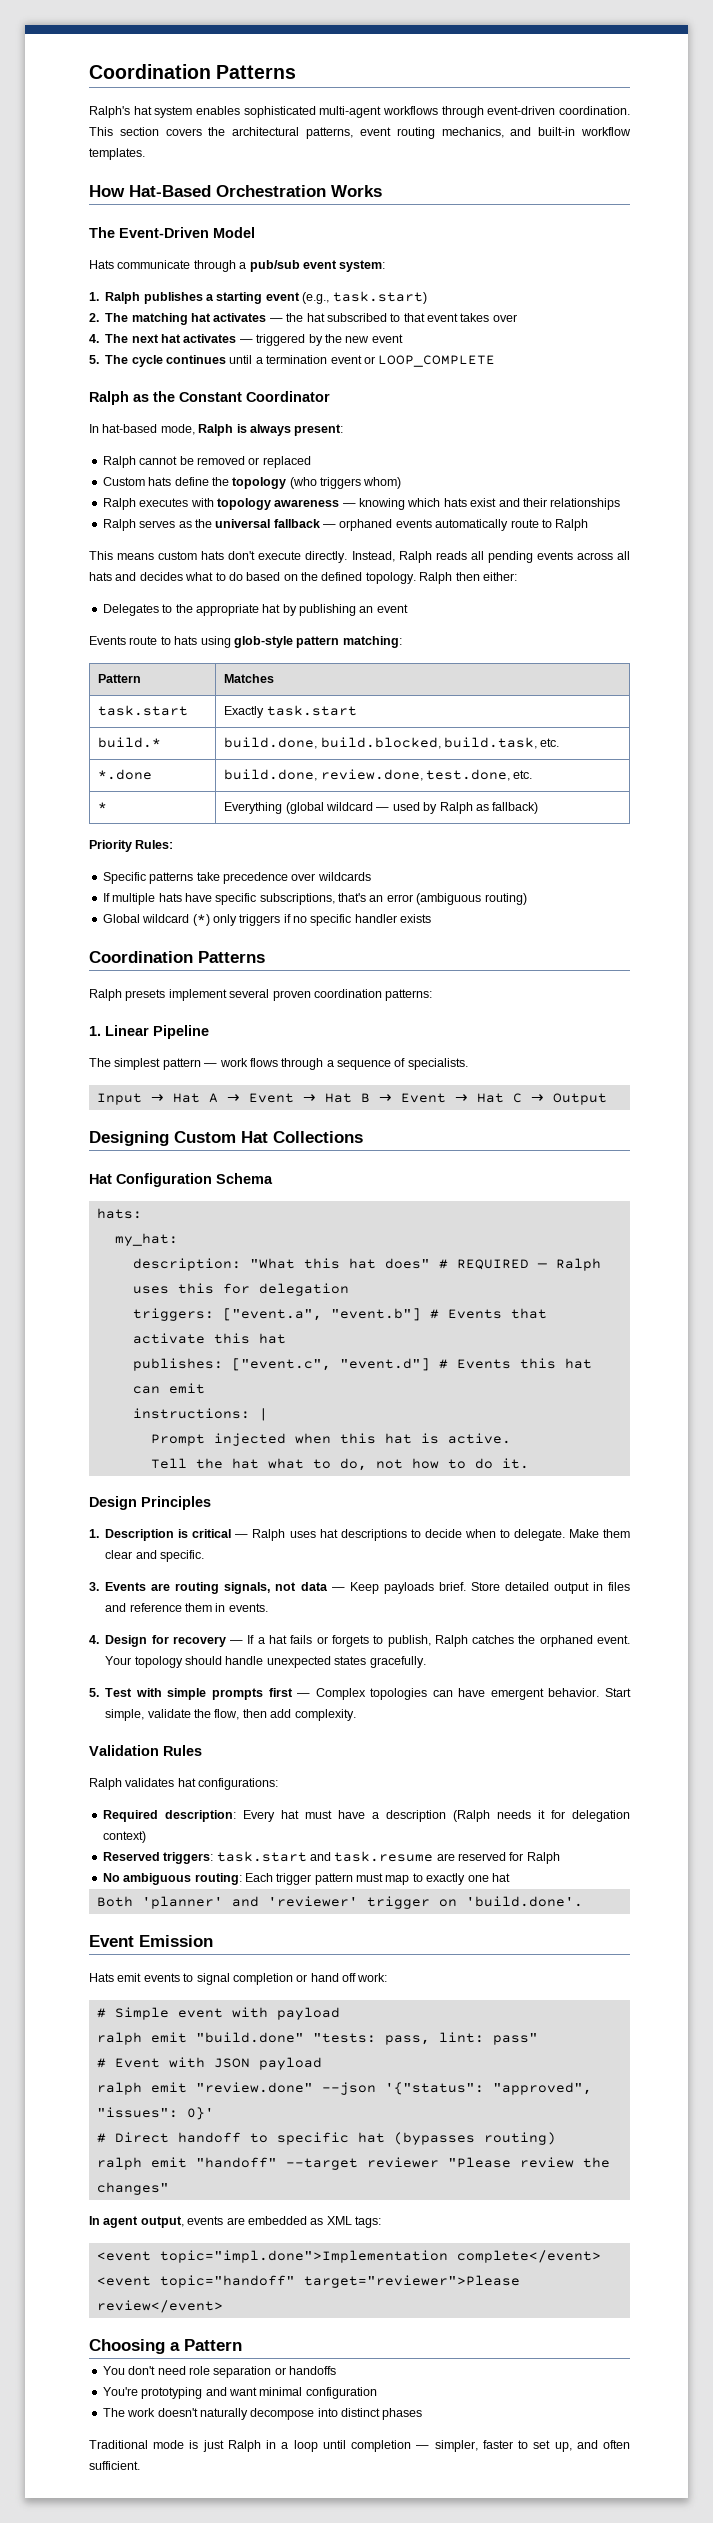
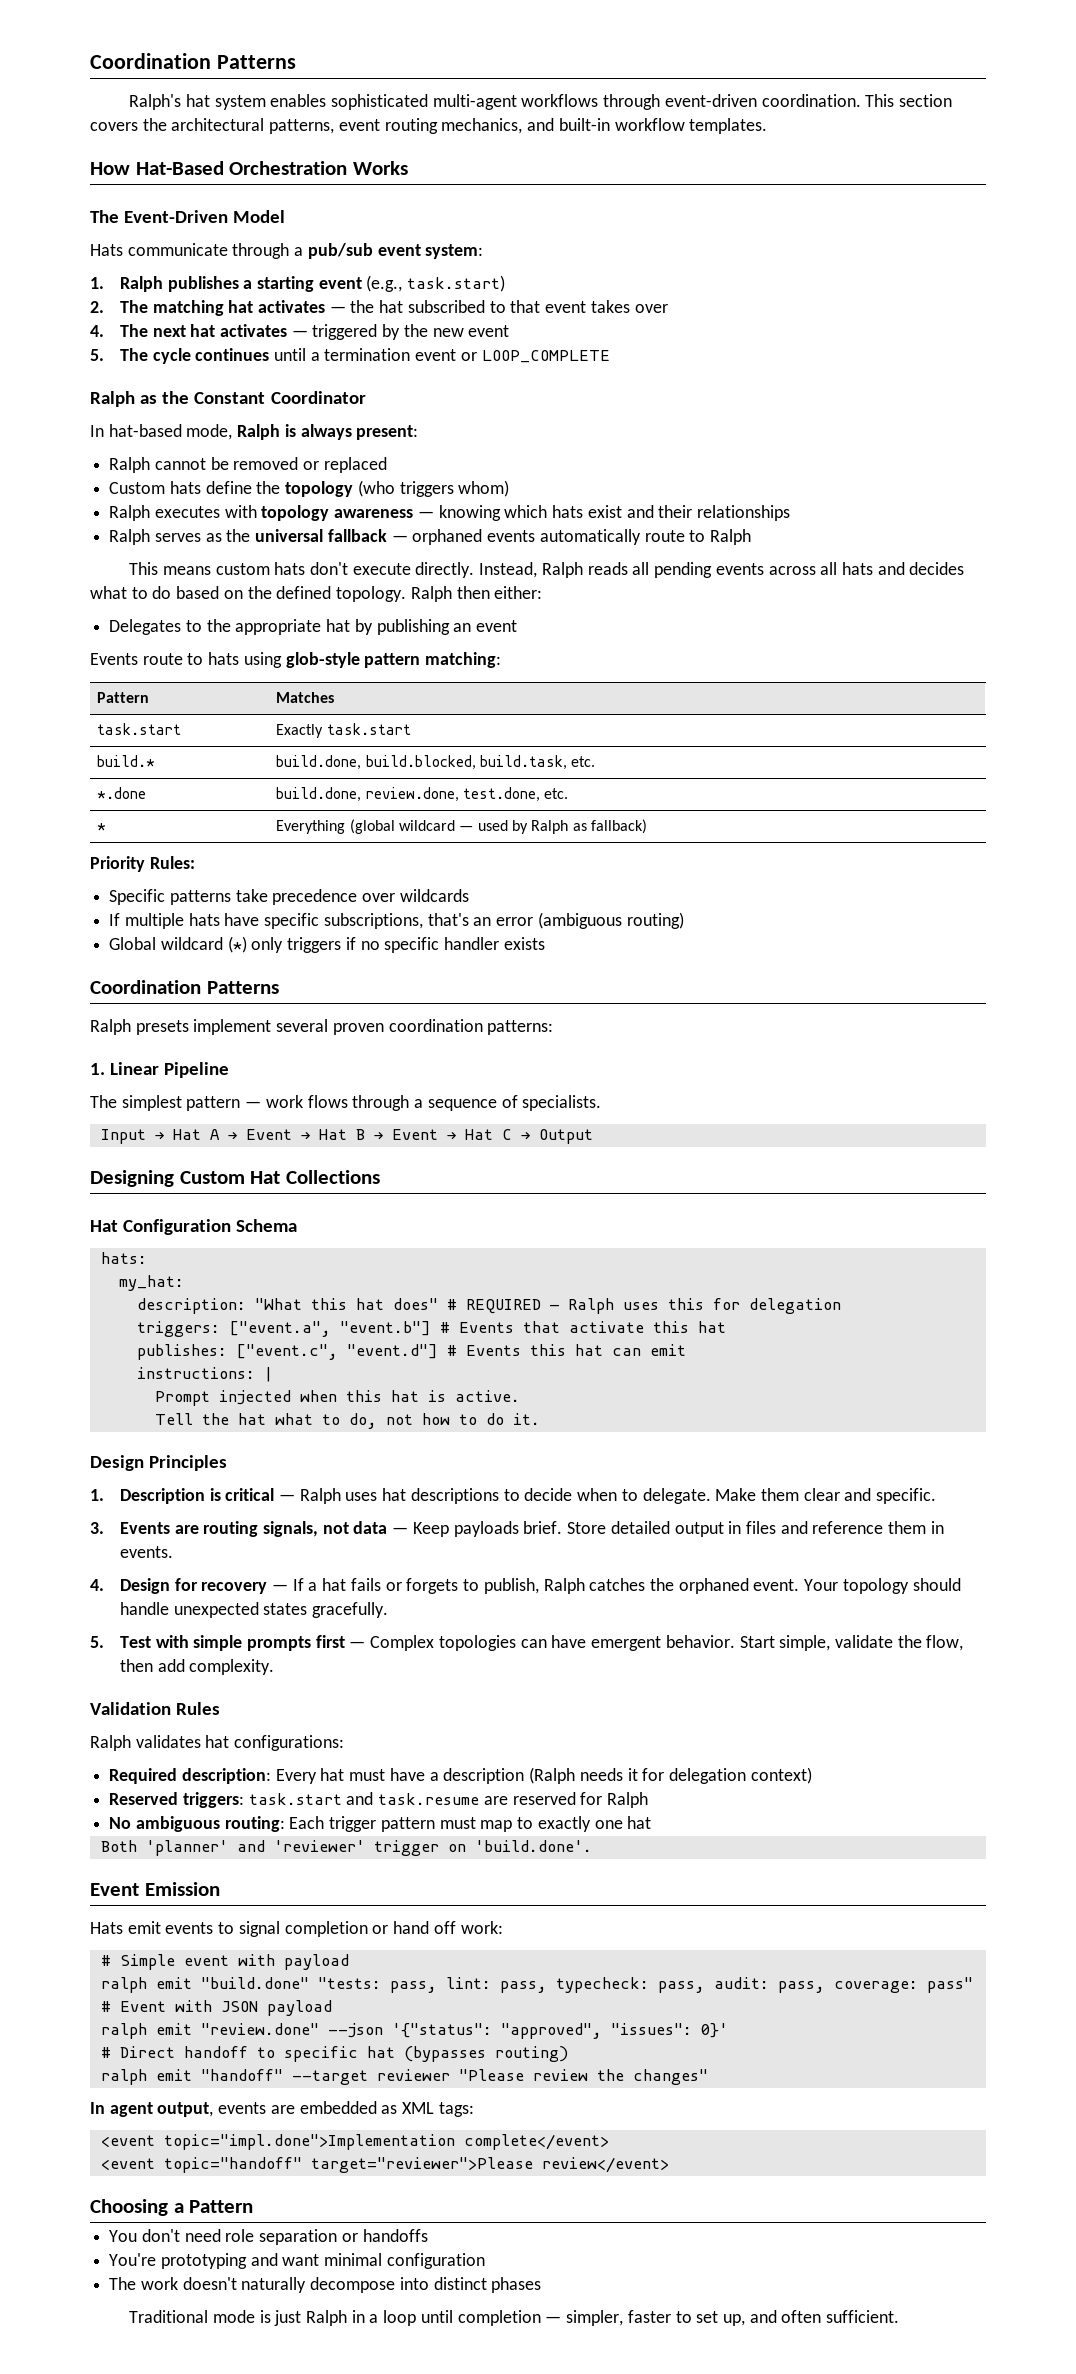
- ralph emit "build.done" "tests: pass, lint: pass"
+ ralph emit "build.done" "tests: pass, lint: pass, typecheck: pass, audit: pass, coverage: pass"

